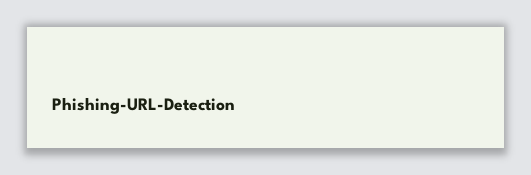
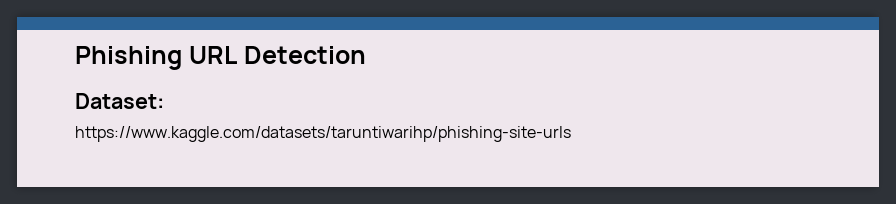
- Phishing-URL-Detection
+ Phishing URL Detection
+ Dataset:
+ https://www.kaggle.com/datasets/taruntiwarihp/phishing-site-urls

